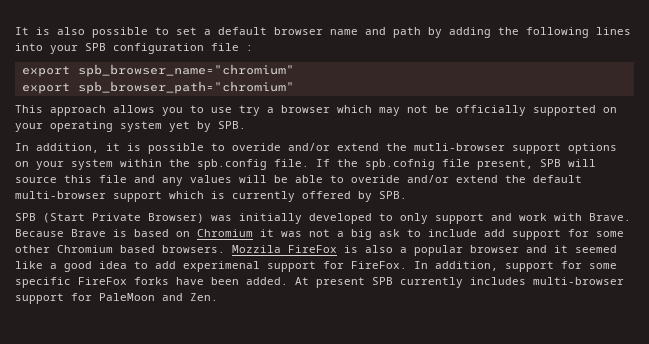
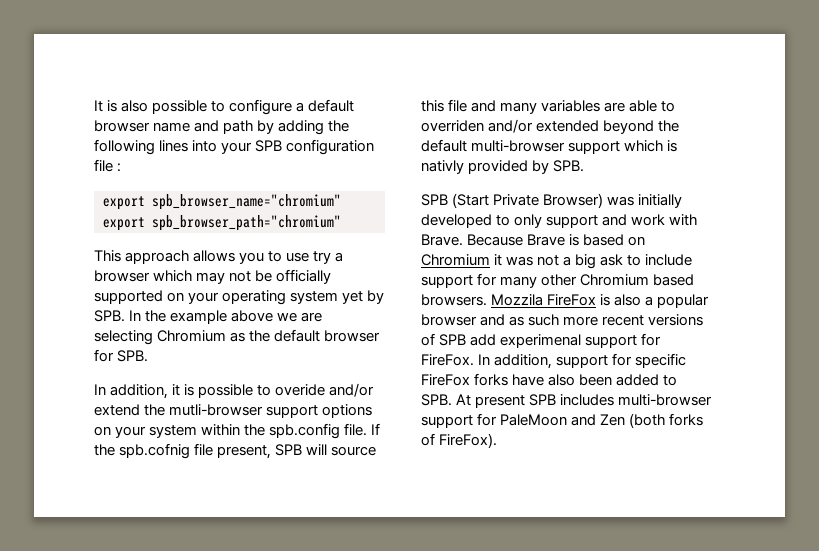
- It is also possible to set a default browser name and path by adding the following lines into your SPB configuration file :
+ It is also possible to configure a default browser name and path by adding the following lines into your SPB configuration file :
- This approach allows you to use try a browser which may not be officially supported on your operating system yet by SPB.
+ This approach allows you to use try a browser which may not be officially supported on your operating system yet by SPB. In the example above we are selecting Chromium as the default browser for SPB.
- If the spb.cofnig file present, SPB will source this file and any values will be able to overide and/or extend the default multi-browser support which is currently offered by SPB.
+ If the spb.cofnig file present, SPB will source this file and many variables are able to overriden and/or extended beyond the default multi-browser support which is nativly provided by SPB.
- Because Brave is based on Chromium it was not a big ask to include add support for some other Chromium based browsers.
+ Because Brave is based on Chromium it was not a big ask to include support for many other Chromium based browsers.
- Mozzila FireFox is also a popular browser and it seemed like a good idea to add experimenal support for FireFox.
+ Mozzila FireFox is also a popular browser and as such more recent versions of SPB add experimenal support for FireFox.
- In addition, support for some specific FireFox forks have been added. At present SPB currently includes multi-browser support for PaleMoon and Zen.
+ In addition, support for specific FireFox forks have also been added to SPB. At present SPB includes multi-browser support for PaleMoon and Zen (both forks of FireFox).

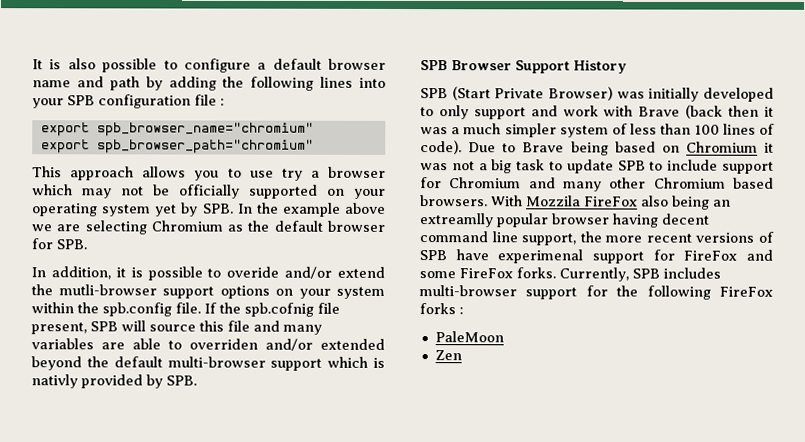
+ SPB Browser Support History
- SPB (Start Private Browser) was initially developed to only support and work with Brave. Because Brave is based on Chromium it was not a big ask to include support for many other Chromium based browsers.
+ SPB (Start Private Browser) was initially developed to only support and work with Brave (back then it was a much simpler system of less than 100 lines of code). Due to Brave being based on Chromium it was not a big task to update SPB to include support for Chromium and many other Chromium based browsers.
- Mozzila FireFox is also a popular browser and as such more recent versions of SPB add experimenal support for FireFox. In addition, support for specific FireFox forks have also been added to SPB. At present SPB includes multi-browser support for PaleMoon and Zen (both forks of FireFox).
+ With Mozzila FireFox also being an extreamlly popular browser having decent command line support, the more recent versions of SPB have experimenal support for FireFox and some FireFox forks. Currently, SPB includes multi-browser support for the following FireFox forks :
+ PaleMoon
+ Zen

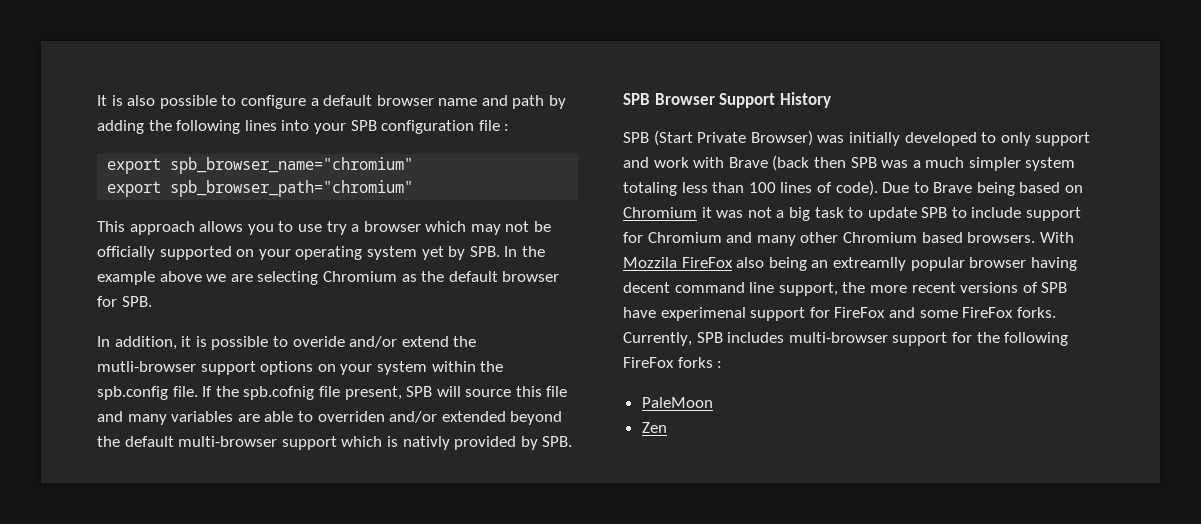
- SPB (Start Private Browser) was initially developed to only support and work with Brave (back then it was a much simpler system of less than 100 lines of code).
+ SPB (Start Private Browser) was initially developed to only support and work with Brave (back then SPB was a much simpler system totaling less than 100 lines of code).

